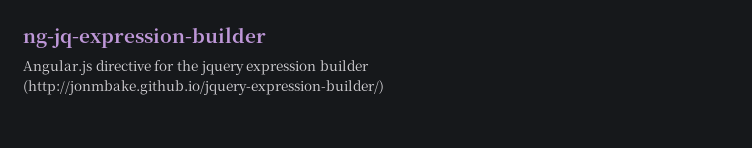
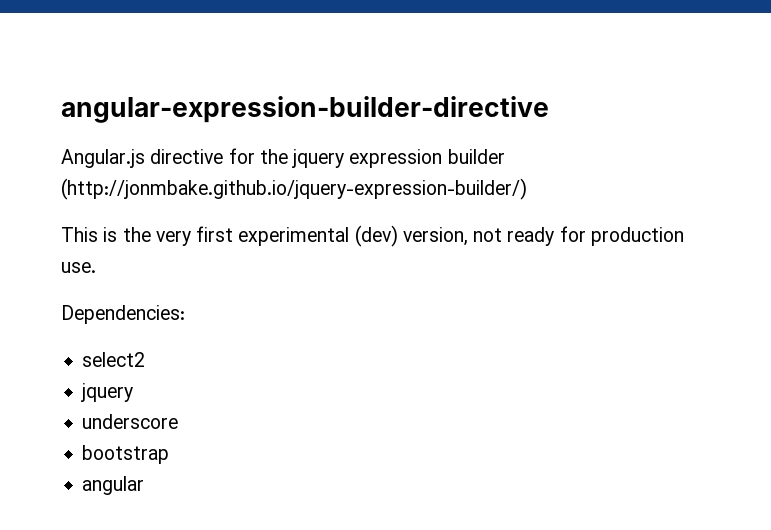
- ng-jq-expression-builder
+ angular-expression-builder-directive
+ This is the very first experimental (dev) version, not ready for production use.
+ Dependencies:
+ select2
+ jquery
+ underscore
+ bootstrap
+ angular

